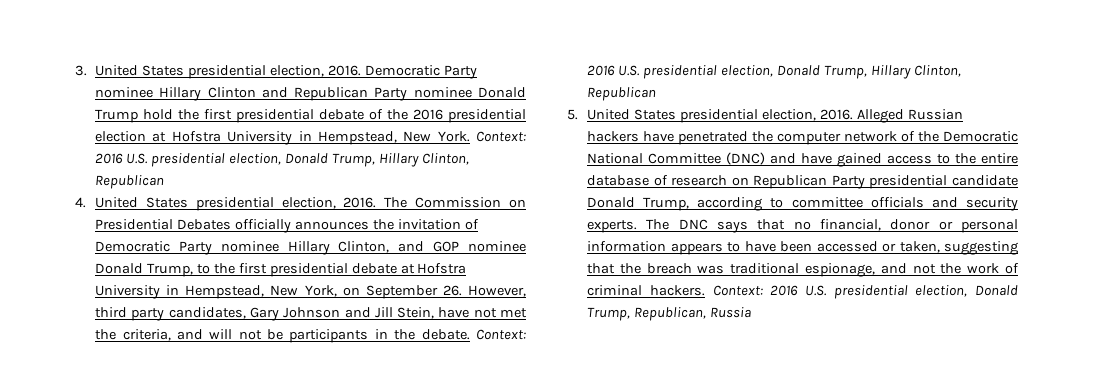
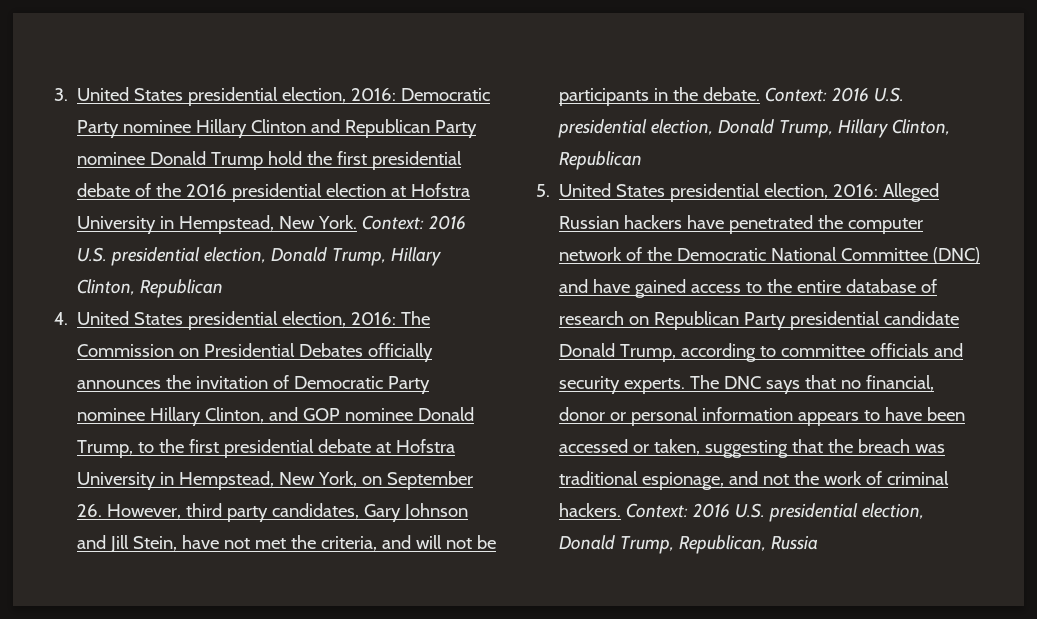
- 3. United States presidential election, 2016. Democratic Party nominee Hillary Clinton and Republican Party nominee Donald Trump hold the first presidential debate of the 2016 presidential election at Hofstra University in Hempstead, New York.
+ 3. United States presidential election, 2016: Democratic Party nominee Hillary Clinton and Republican Party nominee Donald Trump hold the first presidential debate of the 2016 presidential election at Hofstra University in Hempstead, New York.
- 4. United States presidential election, 2016.
+ 4. United States presidential election, 2016:
- 5. United States presidential election, 2016. Alleged Russian hackers have penetrated the computer network of the Democratic National Committee (DNC) and have gained access to the entire database of research on Republican Party presidential candidate Donald Trump, according to committee officials and security experts.
+ 5. United States presidential election, 2016: Alleged Russian hackers have penetrated the computer network of the Democratic National Committee (DNC) and have gained access to the entire database of research on Republican Party presidential candidate Donald Trump, according to committee officials and security experts.

